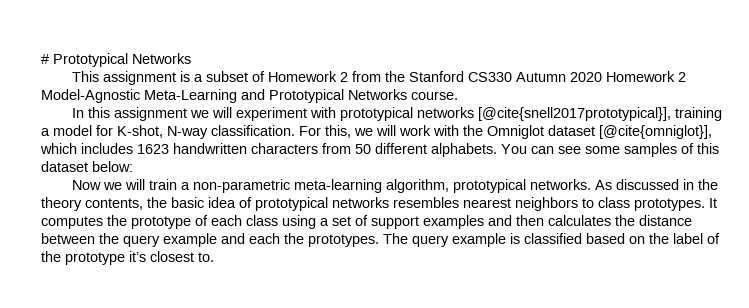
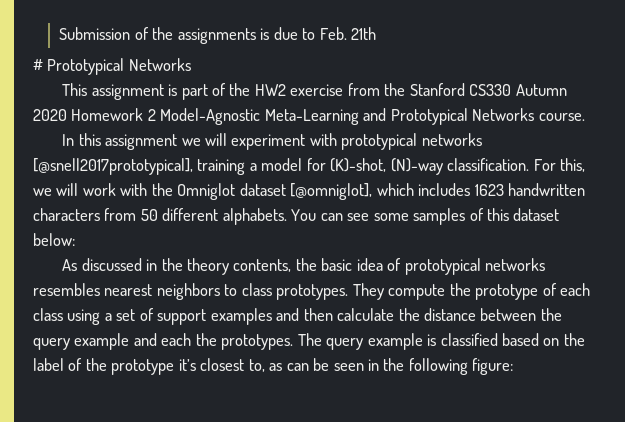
+ Submission of the assignments is due to Feb. 21th
- This assignment is a subset of Homework 2 from the Stanford CS330 Autumn 2020 Homework 2 Model-Agnostic Meta-Learning and Prototypical Networks course.
+ This assignment is part of the HW2 exercise from the Stanford CS330 Autumn 2020 Homework 2 Model-Agnostic Meta-Learning and Prototypical Networks course.
- In this assignment we will experiment with prototypical networks [@cite{snell2017prototypical}], training a model for K-shot, N-way classification.
+ In this assignment we will experiment with prototypical networks [@snell2017prototypical], training a model for (K)-shot, (N)-way classification.
- For this, we will work with the Omniglot dataset [@cite{omniglot}], which includes 1623 handwritten characters from 50 different alphabets.
+ For this, we will work with the Omniglot dataset [@omniglot], which includes 1623 handwritten characters from 50 different alphabets.
- Now we will train a non-parametric meta-learning algorithm, prototypical networks.
- It computes the prototype of each class using a set of support examples and then calculates the distance between the query example and each the prototypes.
+ They compute the prototype of each class using a set of support examples and then calculate the distance between the query example and each the prototypes.
- The query example is classified based on the label of the prototype it’s closest to.
+ The query example is classified based on the label of the prototype it’s closest to, as can be seen in the following figure:

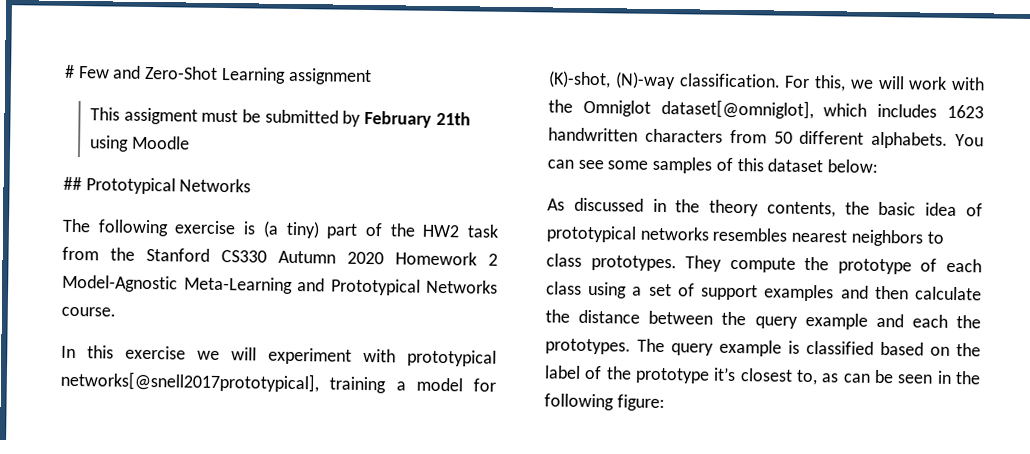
- Submission of the assignments is due to Feb. 21th
- # Prototypical Networks
- This assignment is part of the HW2 exercise from the Stanford CS330 Autumn 2020 Homework 2 Model-Agnostic Meta-Learning and Prototypical Networks course.
+ # Few and Zero-Shot Learning assignment
+ This assigment must be submitted by February 21th using Moodle
+ ## Prototypical Networks
+ The following exercise is (a tiny) part of the HW2 task from the Stanford CS330 Autumn 2020 Homework 2 Model-Agnostic Meta-Learning and Prototypical Networks course.
- In this assignment we will experiment with prototypical networks [@snell2017prototypical], training a model for (K)-shot, (N)-way classification.
+ In this exercise we will experiment with prototypical networks[@snell2017prototypical], training a model for (K)-shot, (N)-way classification.
- For this, we will work with the Omniglot dataset [@omniglot], which includes 1623 handwritten characters from 50 different alphabets.
+ For this, we will work with the Omniglot dataset[@omniglot], which includes 1623 handwritten characters from 50 different alphabets.

